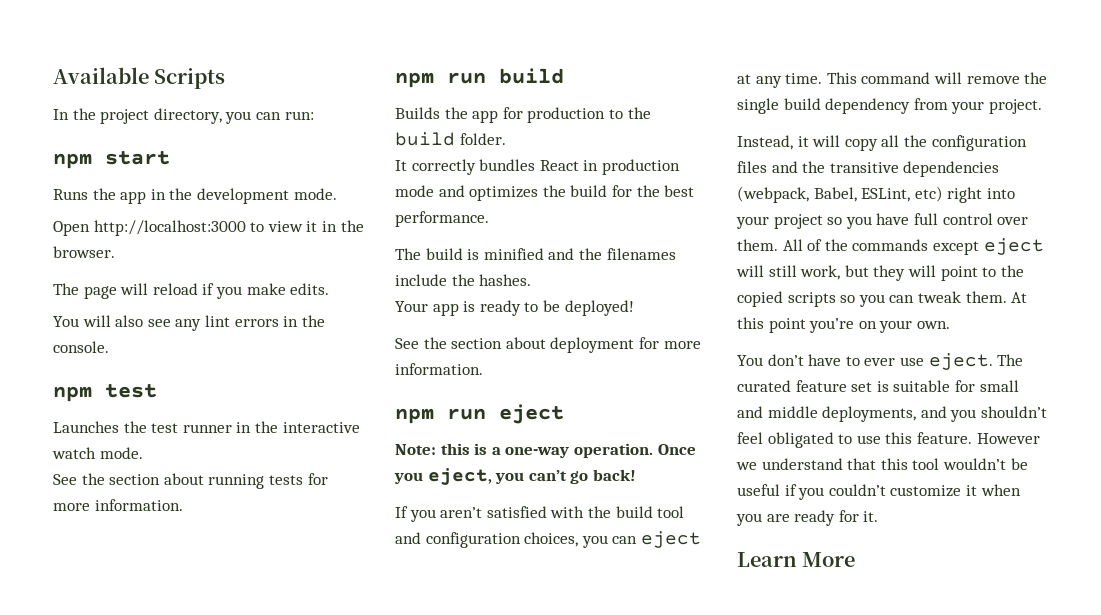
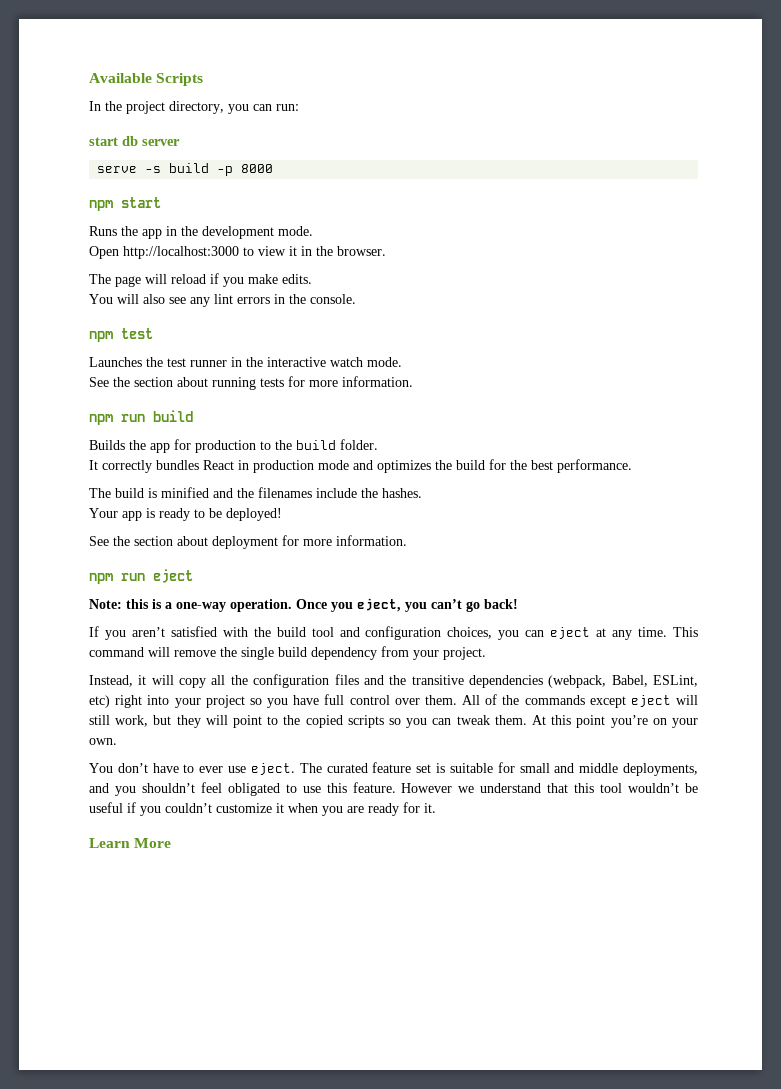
+ start db server
+ serve -s build -p 8000

